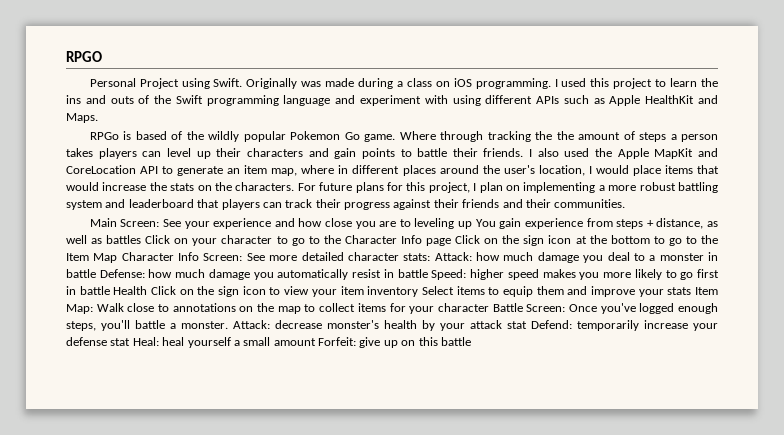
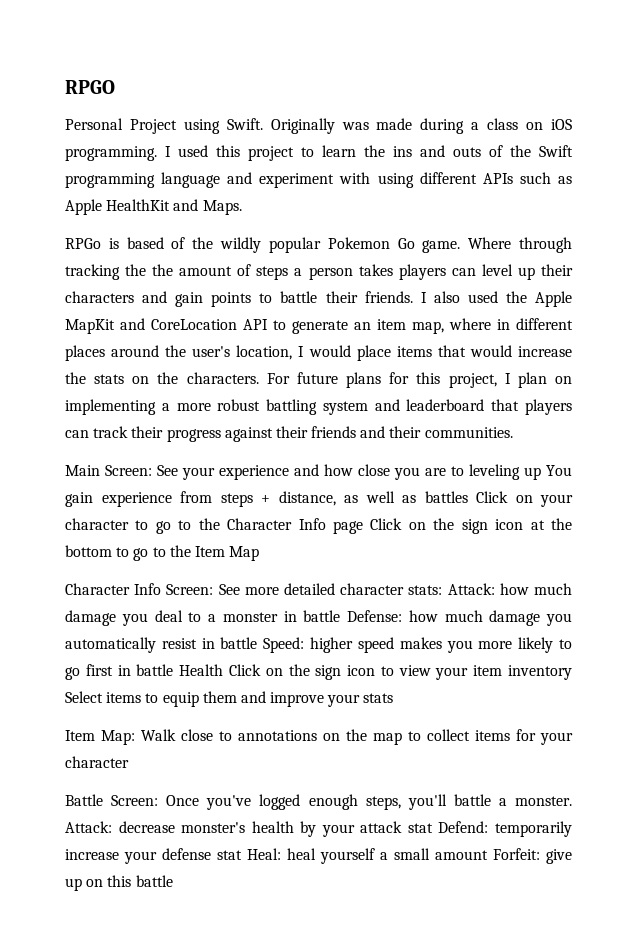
- See your experience and how close you are to leveling up You gain experience from steps + distance, as well as battles Click on your character to go to the Character Info page Click on the sign icon at the bottom to go to the Item Map Character Info Screen:
+ See your experience and how close you are to leveling up You gain experience from steps + distance, as well as battles Click on your character to go to the Character Info page Click on the sign icon at the bottom to go to the Item Map
+ Character Info Screen:
- higher speed makes you more likely to go first in battle Health Click on the sign icon to view your item inventory Select items to equip them and improve your stats Item Map:
+ higher speed makes you more likely to go first in battle Health Click on the sign icon to view your item inventory Select items to equip them and improve your stats
+ Item Map:
- Walk close to annotations on the map to collect items for your character Battle Screen:
+ Walk close to annotations on the map to collect items for your character
+ Battle Screen:

